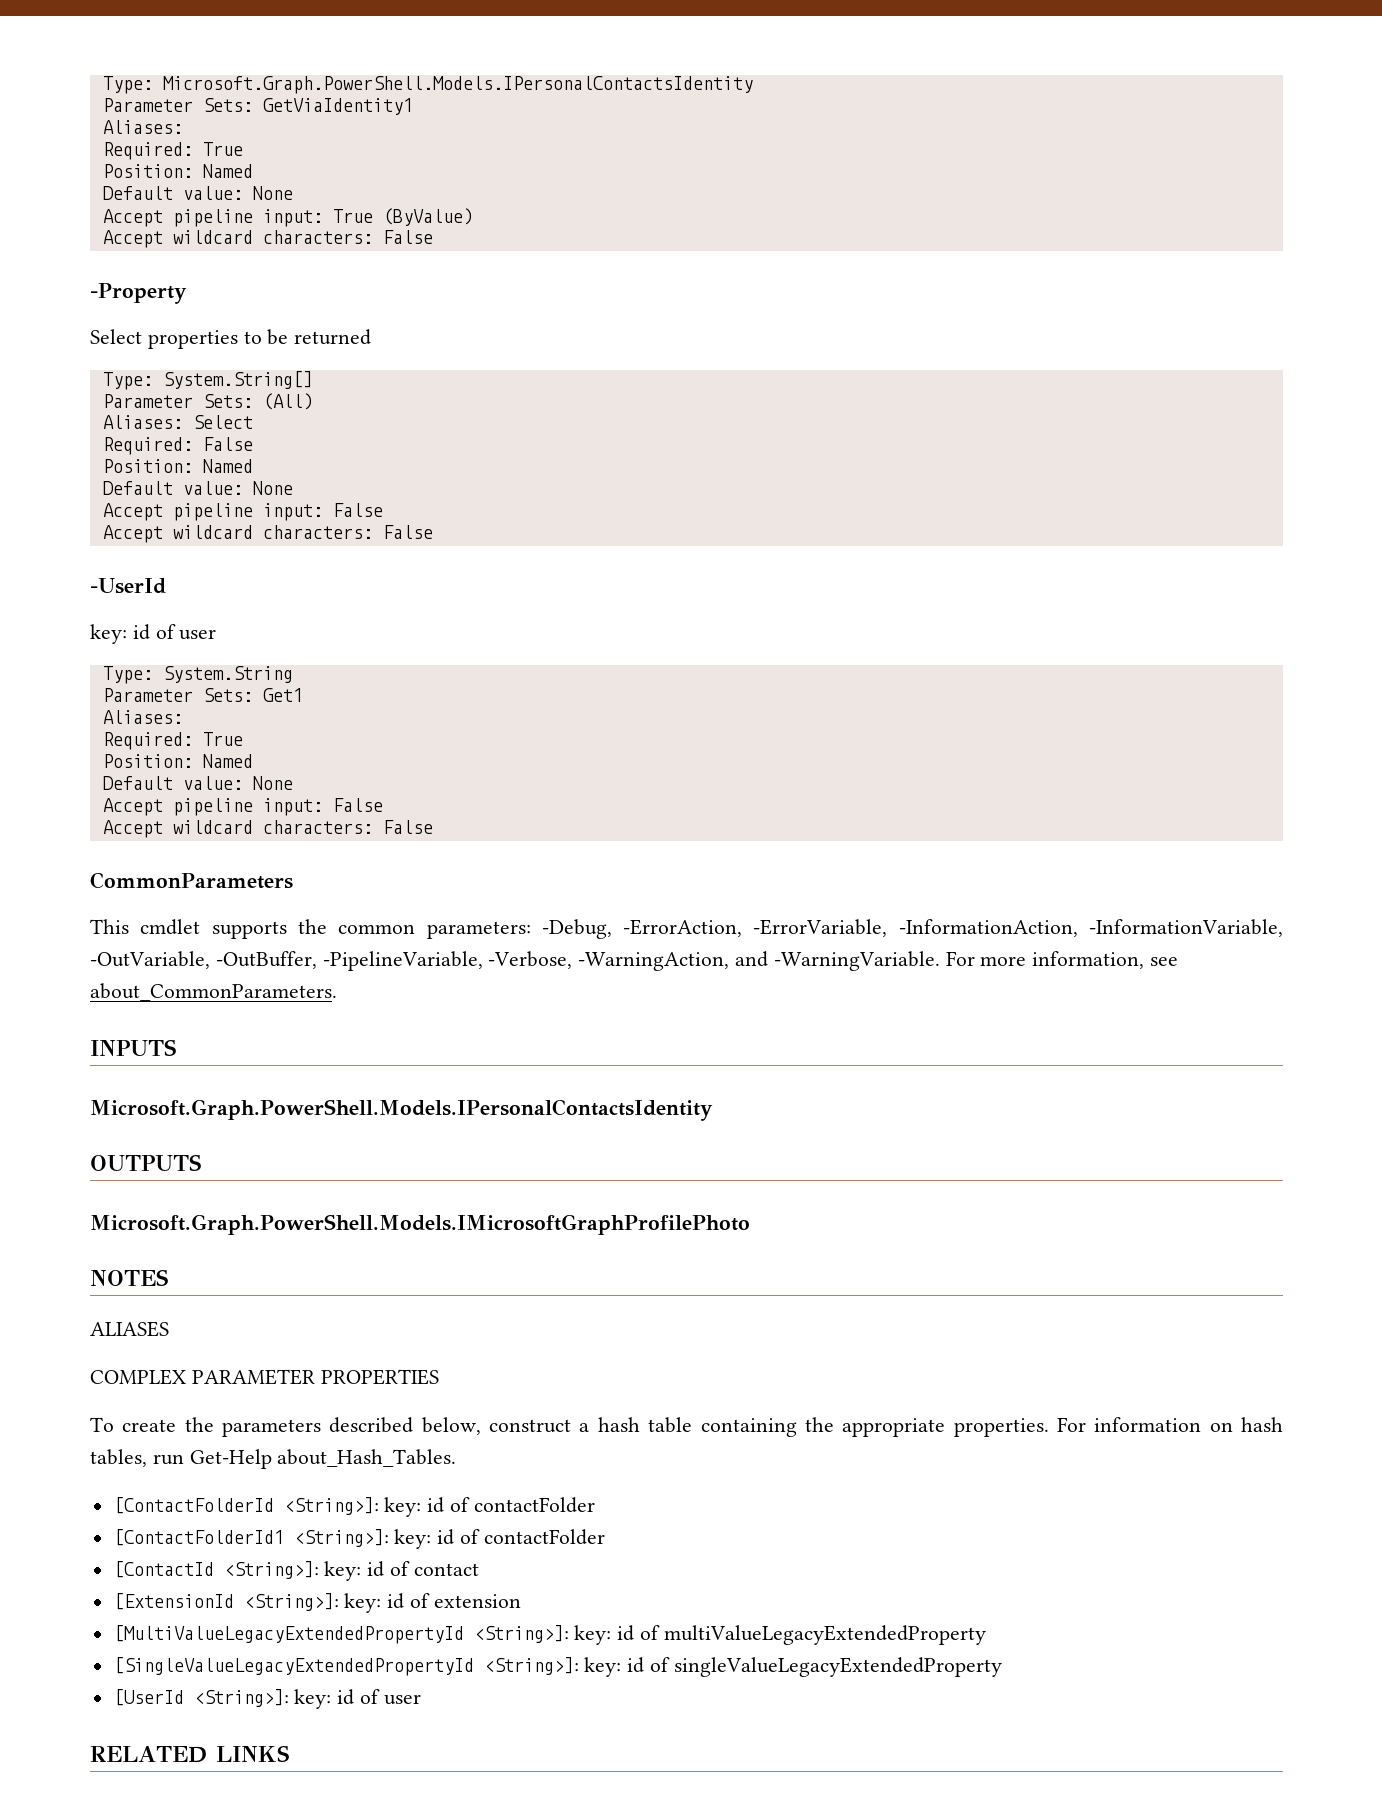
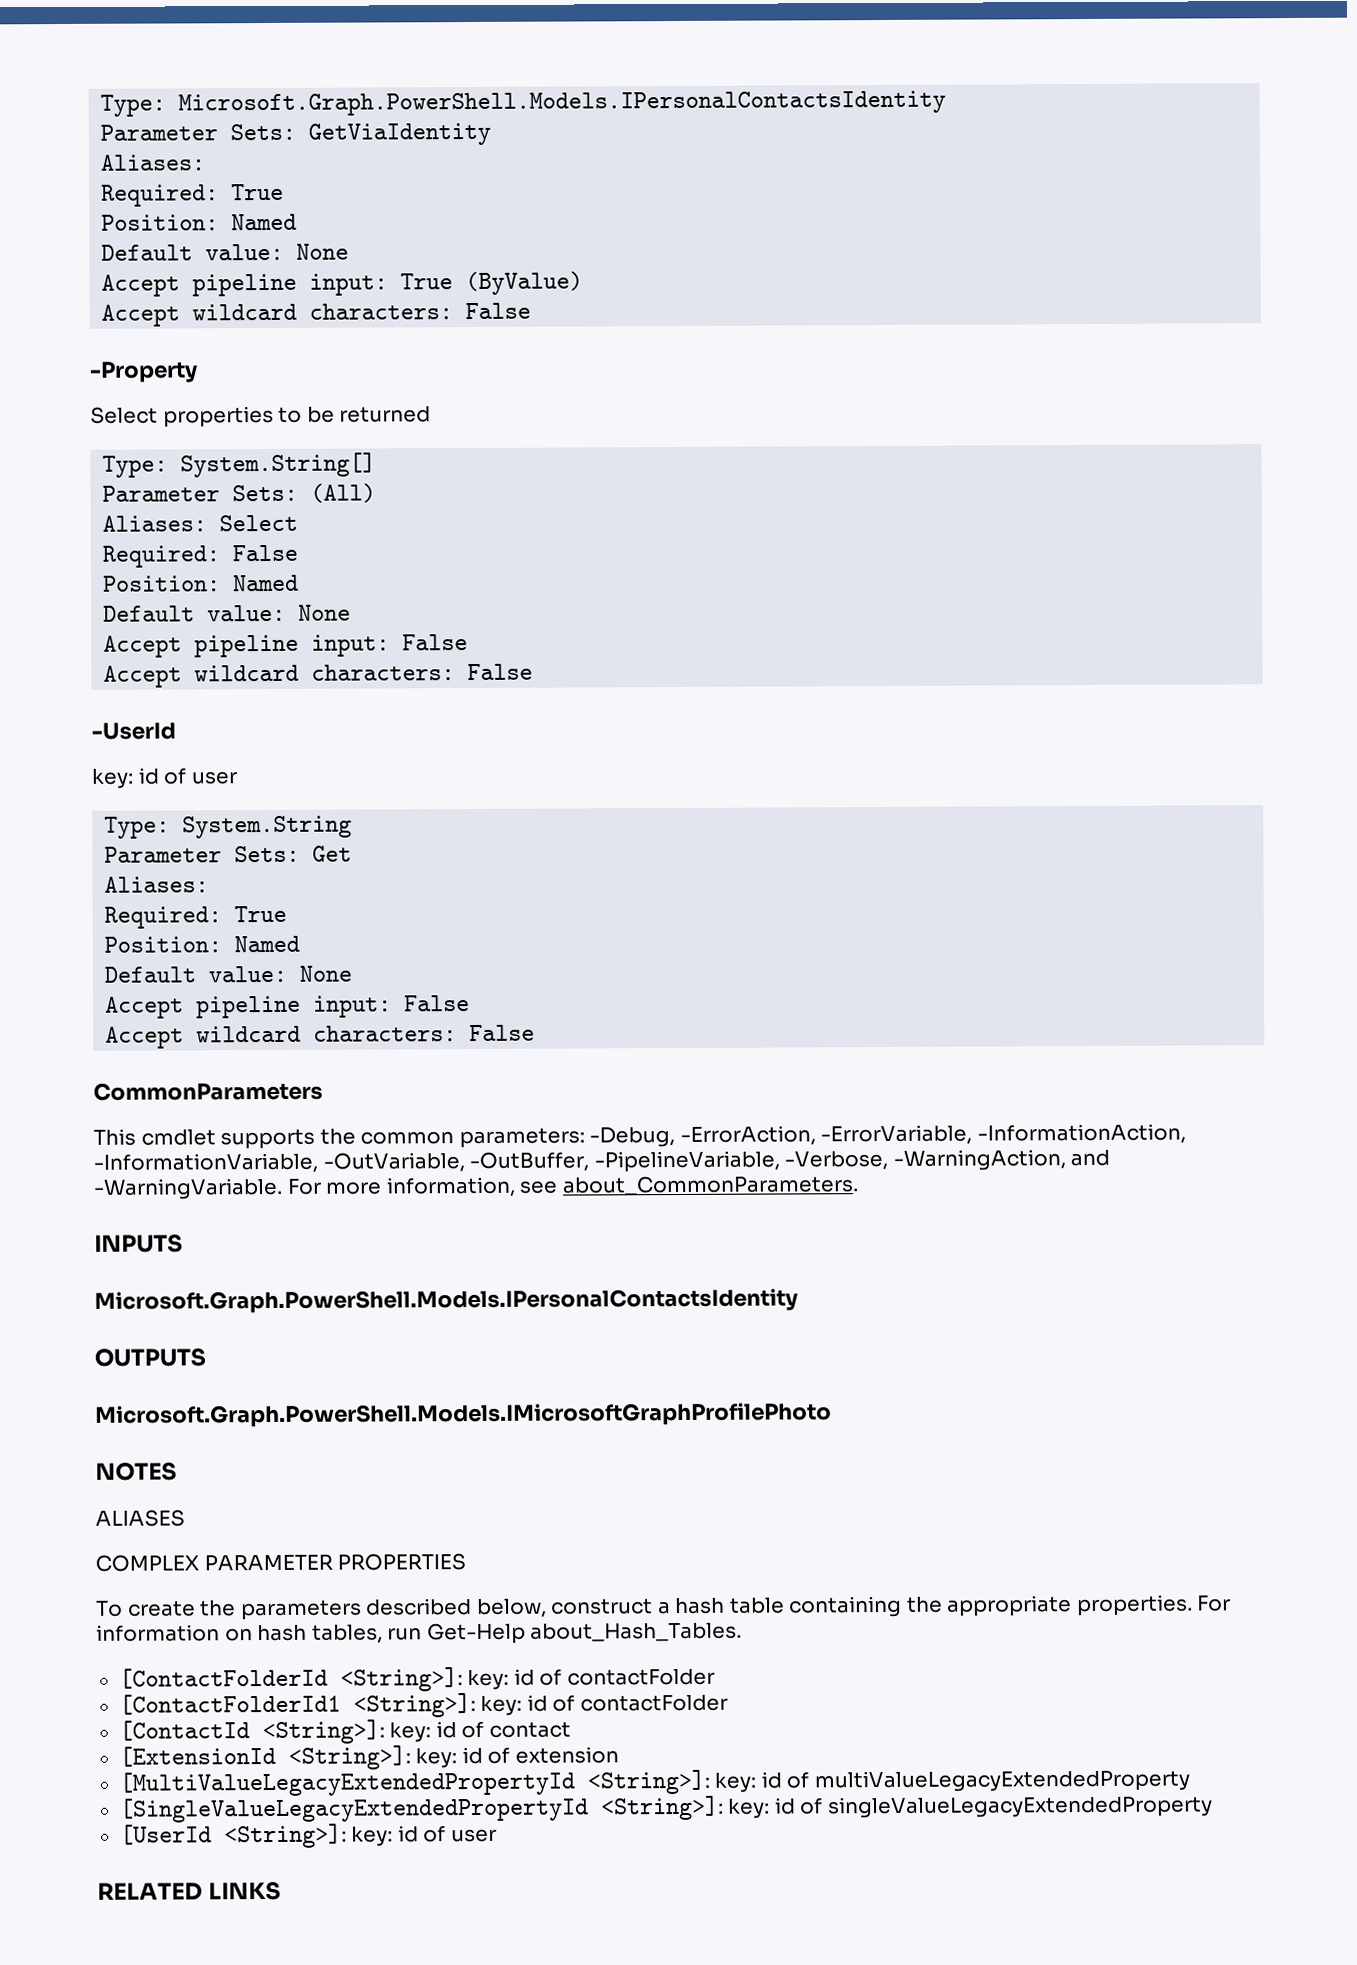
- Parameter Sets: GetViaIdentity1
+ Parameter Sets: GetViaIdentity
- Parameter Sets: Get1
+ Parameter Sets: Get

